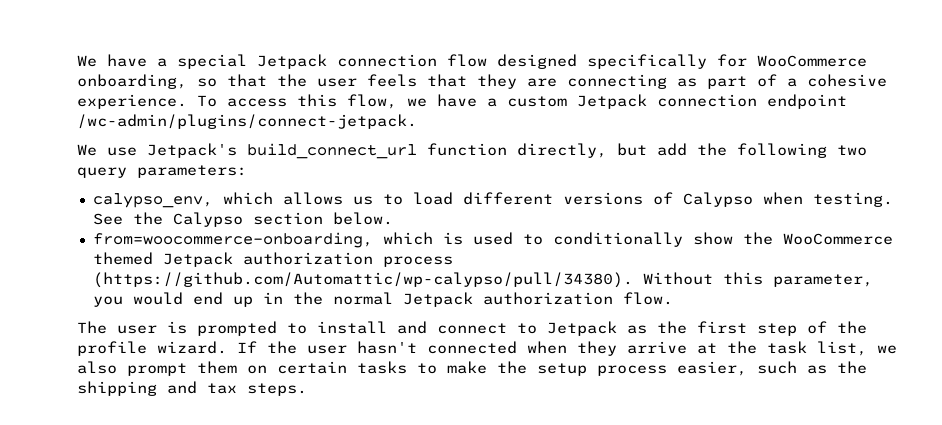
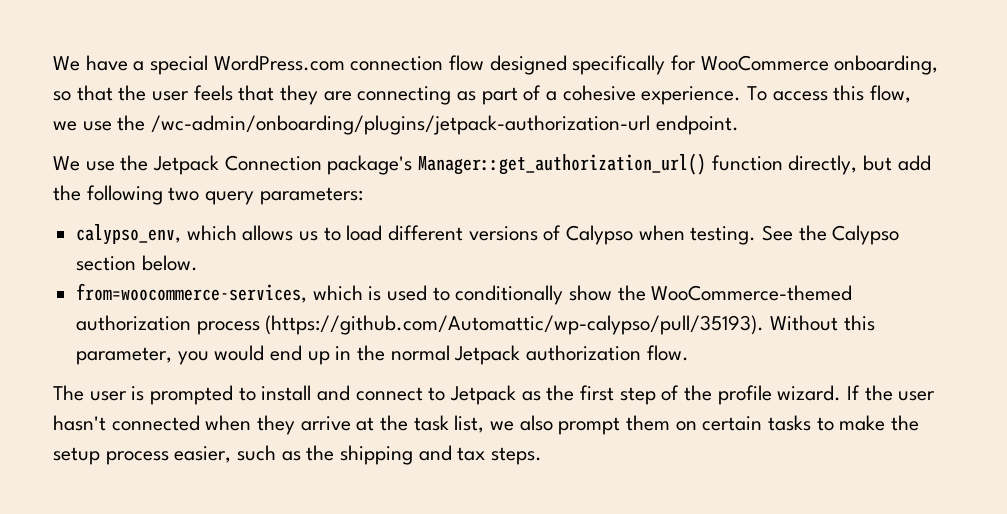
- We have a special Jetpack connection flow designed specifically for WooCommerce onboarding, so that the user feels that they are connecting as part of a cohesive experience.
+ We have a special WordPress.com connection flow designed specifically for WooCommerce onboarding, so that the user feels that they are connecting as part of a cohesive experience.
- To access this flow, we have a custom Jetpack connection endpoint /wc-admin/plugins/connect-jetpack.
- We use Jetpack's build_connect_url function directly, but add the following two query parameters:
+ To access this flow, we use the /wc-admin/onboarding/plugins/jetpack-authorization-url endpoint.
+ We use the Jetpack Connection package's Manager::get_authorization_url() function directly, but add the following two query parameters:
- from=woocommerce-onboarding, which is used to conditionally show the WooCommerce themed Jetpack authorization process (https://github.com/Automattic/wp-calypso/pull/34380). Without this parameter, you would end up in the normal Jetpack authorization flow.
+ from=woocommerce-services, which is used to conditionally show the WooCommerce-themed authorization process (https://github.com/Automattic/wp-calypso/pull/35193). Without this parameter, you would end up in the normal Jetpack authorization flow.

